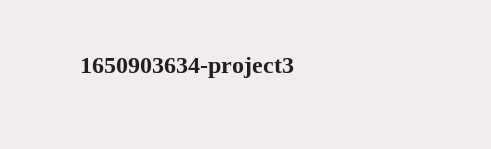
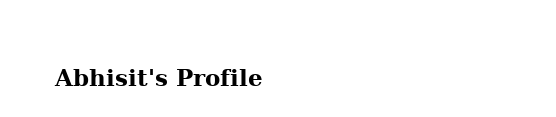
- 1650903634-project3
+ Abhisit's Profile

